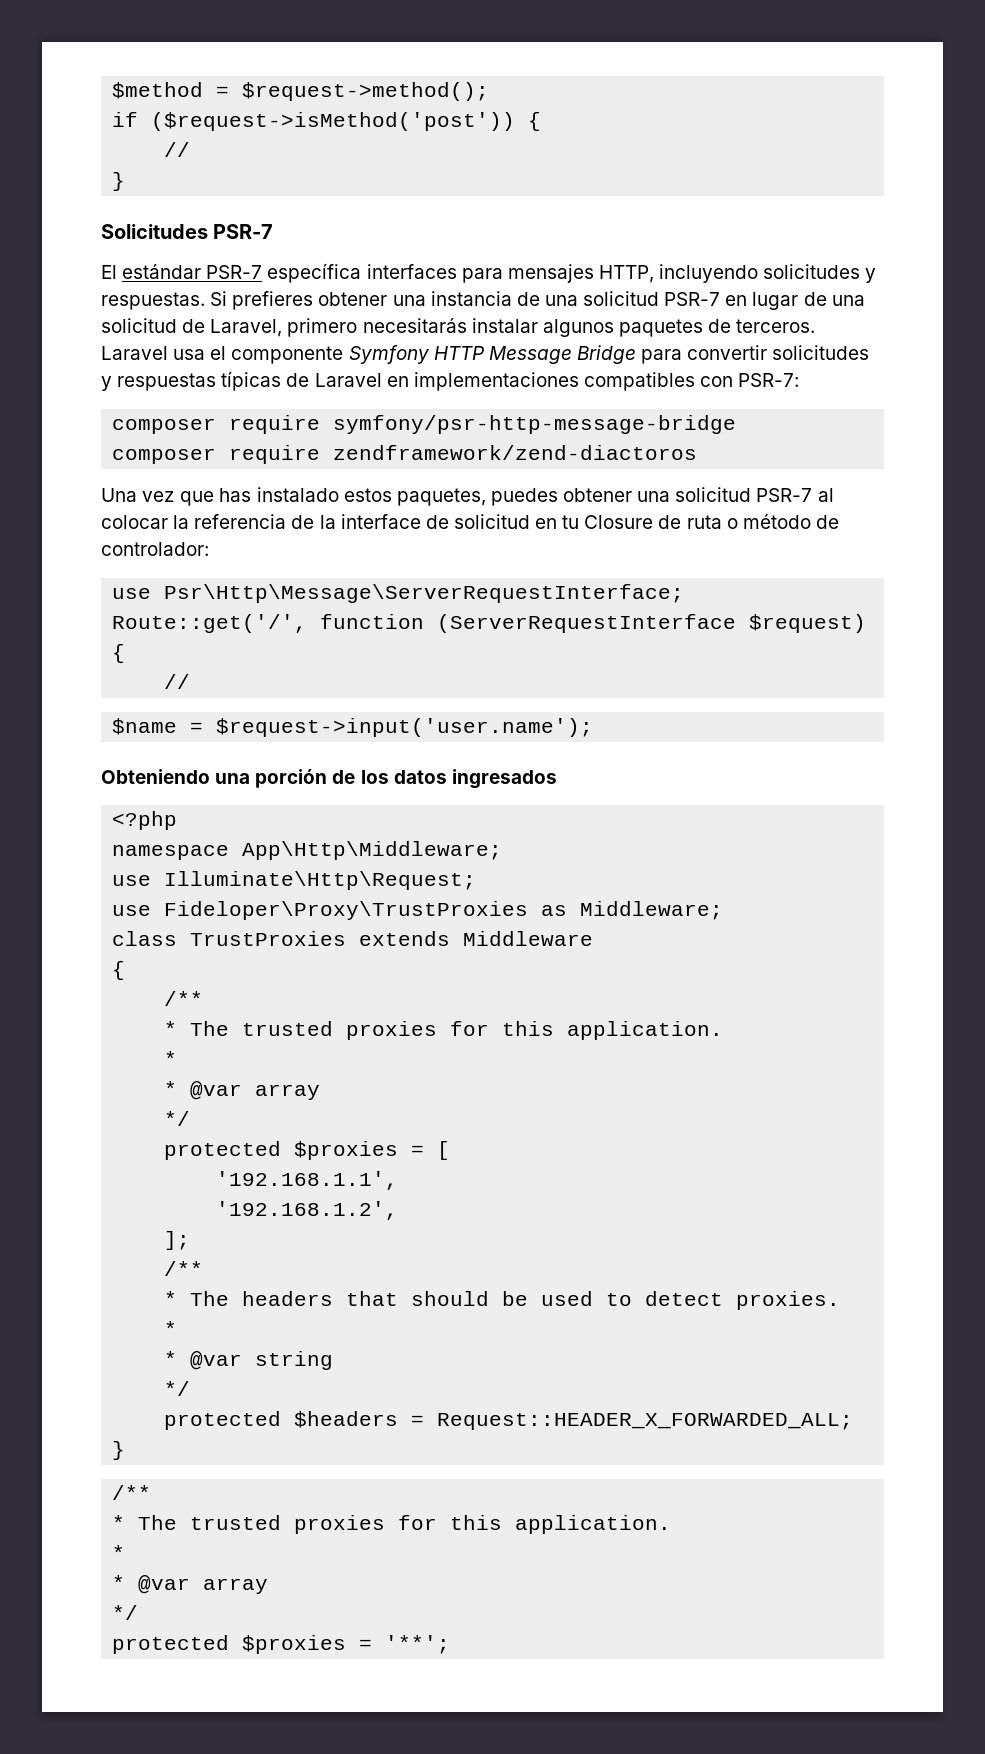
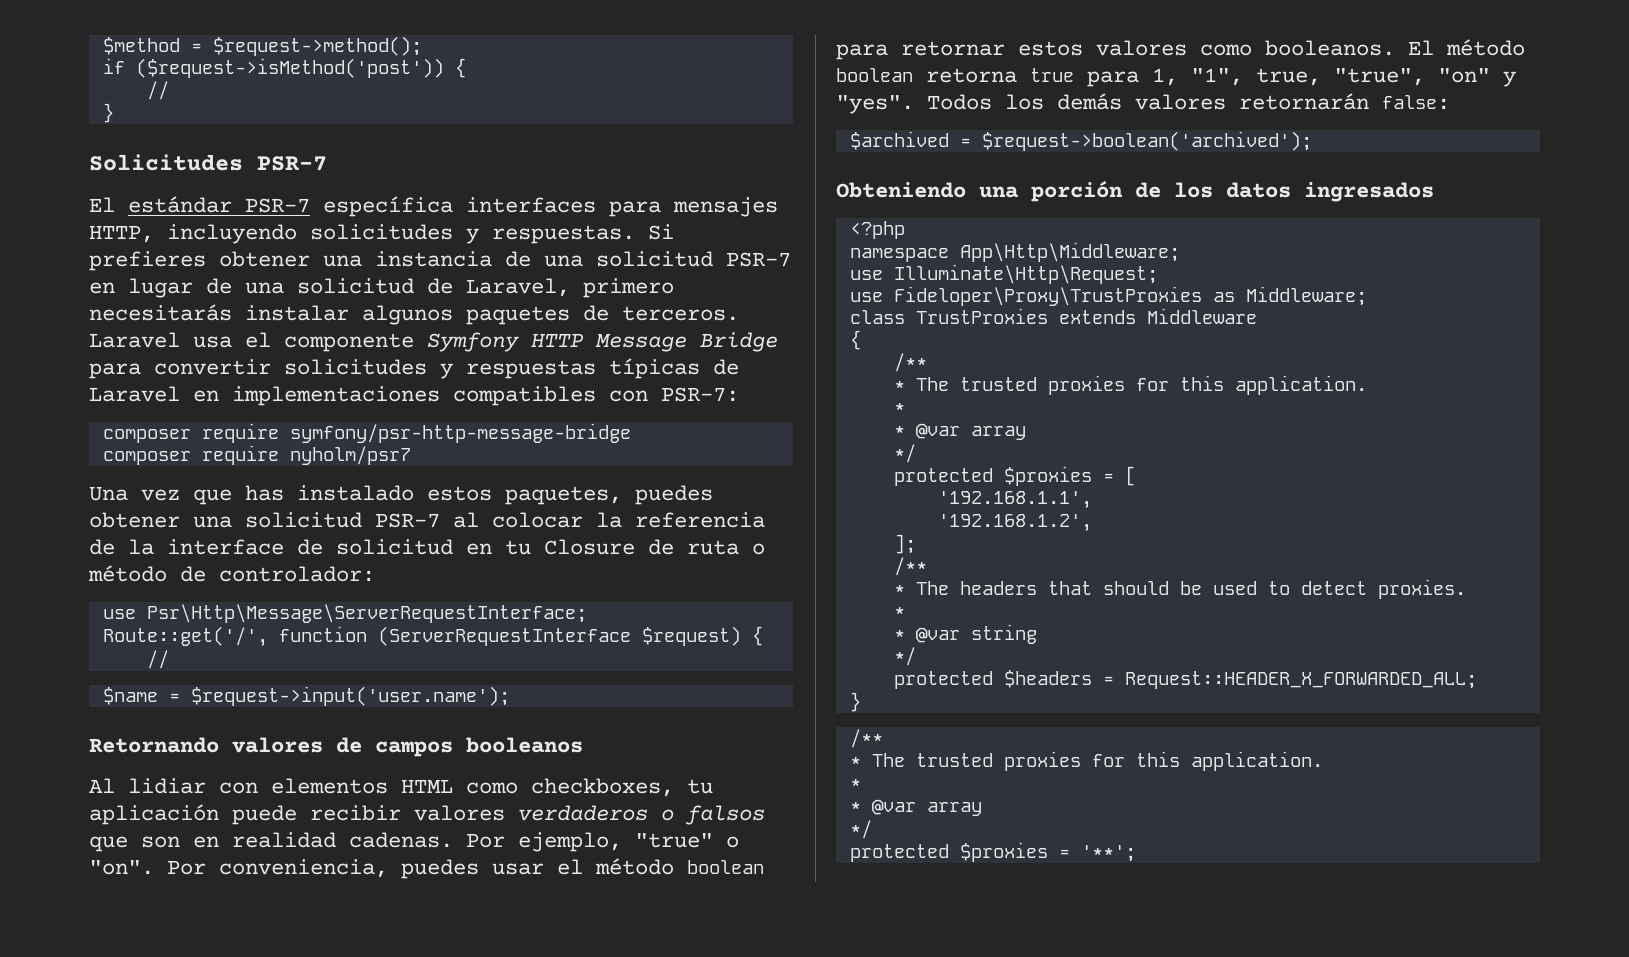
- composer require zendframework/zend-diactoros
+ composer require nyholm/psr7
+ Retornando valores de campos booleanos
+ Al lidiar con elementos HTML como checkboxes, tu aplicación puede recibir valores verdaderos o falsos que son en realidad cadenas. Por ejemplo, "true" o "on". Por conveniencia, puedes usar el método boolean para retornar estos valores como booleanos. El método boolean retorna true para 1, "1", true, "true", "on" y "yes". Todos los demás valores retornarán false:
+ $archived = $request->boolean('archived');

